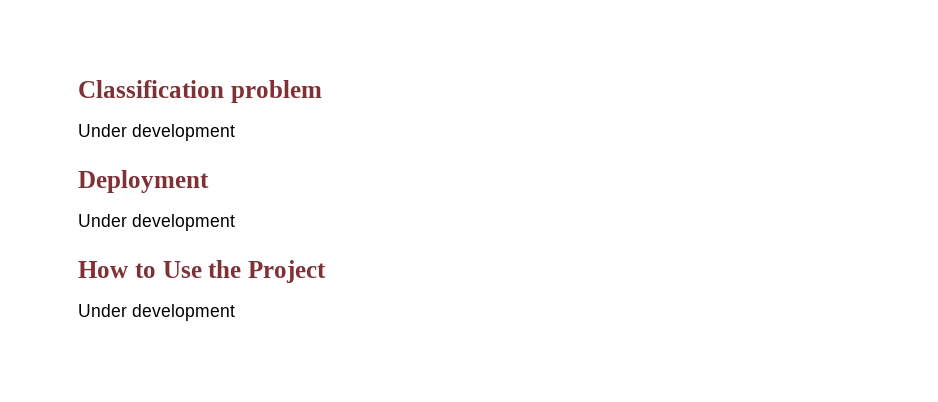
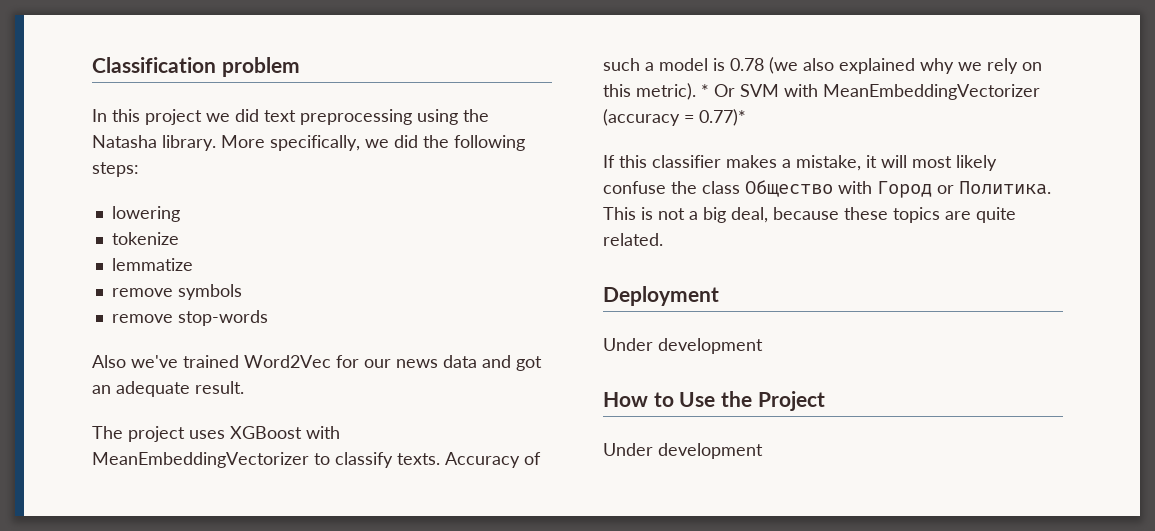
  Classification problem
- Under development
+ In this project we did text preprocessing using the Natasha library. More specifically, we did the following steps:
+ lowering
+ tokenize
+ lemmatize
+ remove symbols
+ remove stop-words
+ Also we've trained Word2Vec for our news data and got an adequate result.
+ The project uses XGBoost with MeanEmbeddingVectorizer to classify texts. Accuracy of such a model is 0.78 (we also explained why we rely on this metric). * Or SVM with MeanEmbeddingVectorizer (accuracy = 0.77)*
+ If this classifier makes a mistake, it will most likely confuse the class Общество with Город or Политика. This is not a big deal, because these topics are quite related.

